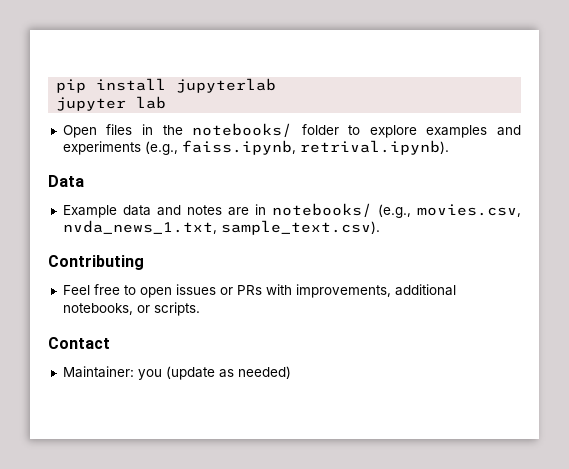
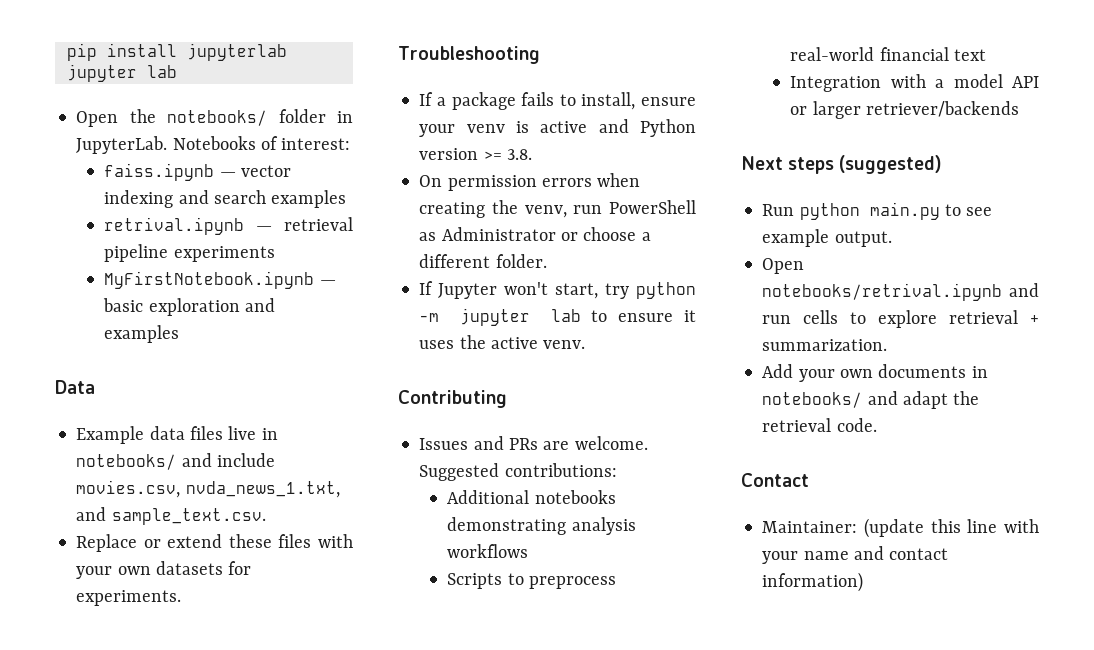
- Open files in the notebooks/ folder to explore examples and experiments (e.g., faiss.ipynb, retrival.ipynb).
+ Open the notebooks/ folder in JupyterLab. Notebooks of interest:
+ faiss.ipynb — vector indexing and search examples
+ retrival.ipynb — retrieval pipeline experiments
+ MyFirstNotebook.ipynb — basic exploration and examples
  Data
- Example data and notes are in notebooks/ (e.g., movies.csv, nvda_news_1.txt, sample_text.csv).
+ Example data files live in notebooks/ and include movies.csv, nvda_news_1.txt, and sample_text.csv.
+ Replace or extend these files with your own datasets for experiments.
+ Troubleshooting
+ If a package fails to install, ensure your venv is active and Python version >= 3.8.
+ On permission errors when creating the venv, run PowerShell as Administrator or choose a different folder.
+ If Jupyter won't start, try python -m jupyter lab to ensure it uses the active venv.
  Contributing
- Feel free to open issues or PRs with improvements, additional notebooks, or scripts.
+ Issues and PRs are welcome. Suggested contributions:
+ Additional notebooks demonstrating analysis workflows
+ Scripts to preprocess real-world financial text
+ Integration with a model API or larger retriever/backends
+ Next steps (suggested)
+ Run python main.py to see example output.
+ Open notebooks/retrival.ipynb and run cells to explore retrieval + summarization.
+ Add your own documents in notebooks/ and adapt the retrieval code.
  Contact
- Maintainer: you (update as needed)
+ Maintainer: (update this line with your name and contact information)

